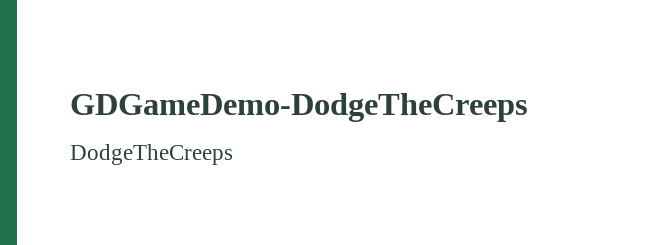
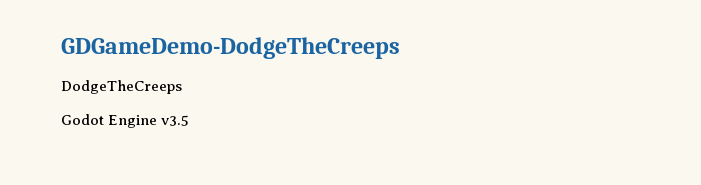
+ Godot Engine v3.5

